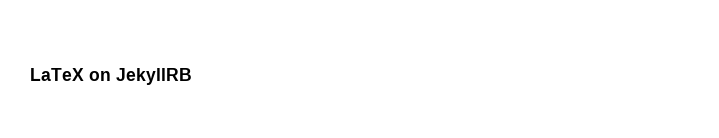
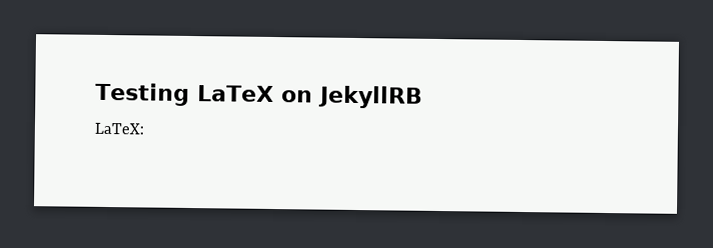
- LaTeX on JekyllRB
+ Testing LaTeX on JekyllRB
+ LaTeX:

